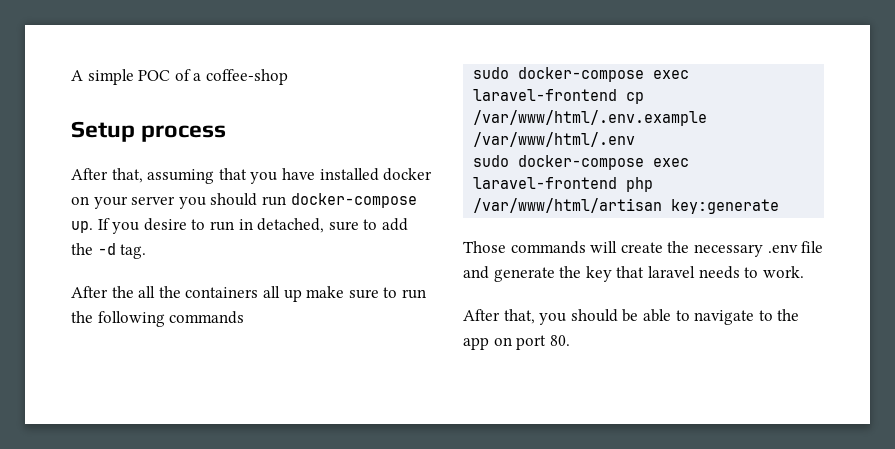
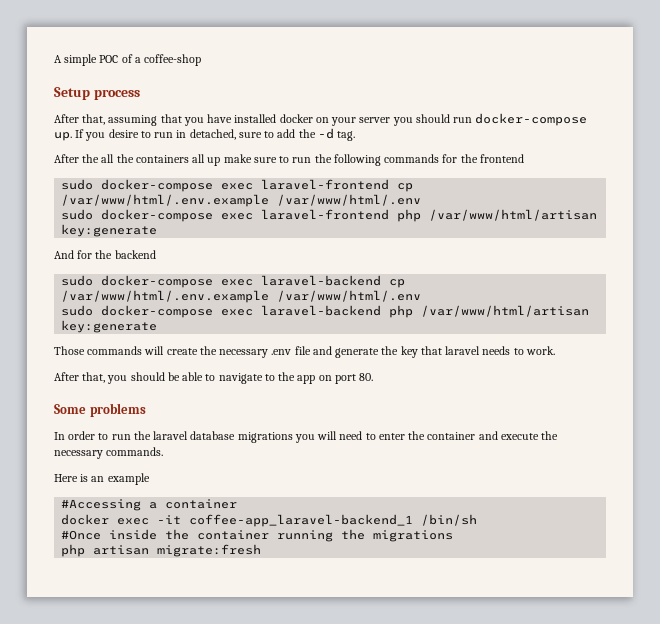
- After the all the containers all up make sure to run the following commands
+ After the all the containers all up make sure to run the following commands for the frontend
+ And for the backend
+ sudo docker-compose exec laravel-backend cp /var/www/html/.env.example /var/www/html/.env
+ sudo docker-compose exec laravel-backend php /var/www/html/artisan key:generate
+ Some problems
+ In order to run the laravel database migrations you will need to enter the container and execute the necessary commands.
+ Here is an example
+ #Accessing a container
+ docker exec -it coffee-app_laravel-backend_1 /bin/sh
+ #Once inside the container running the migrations
+ php artisan migrate:fresh

